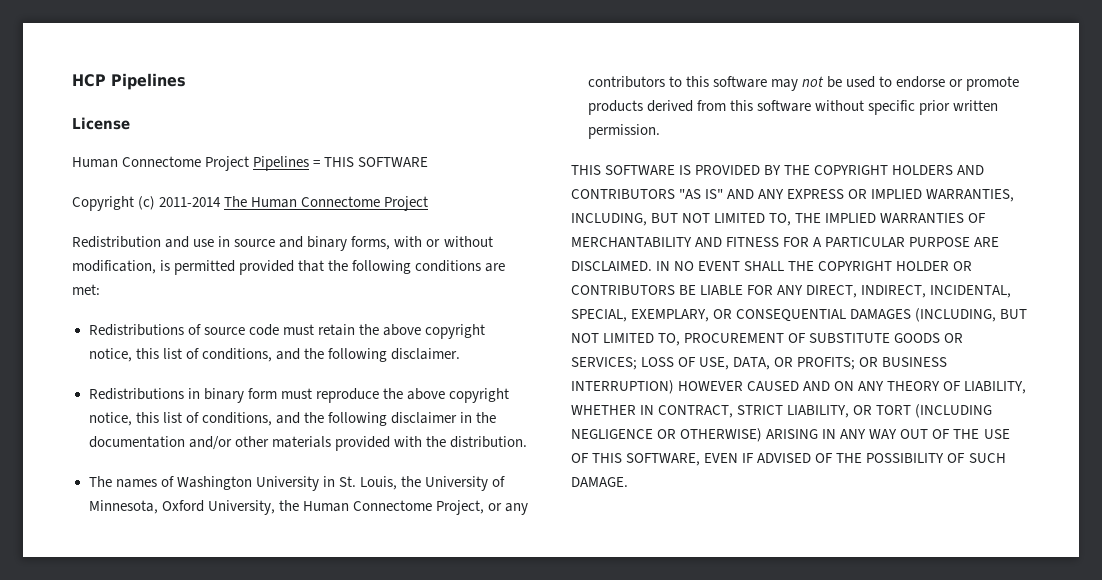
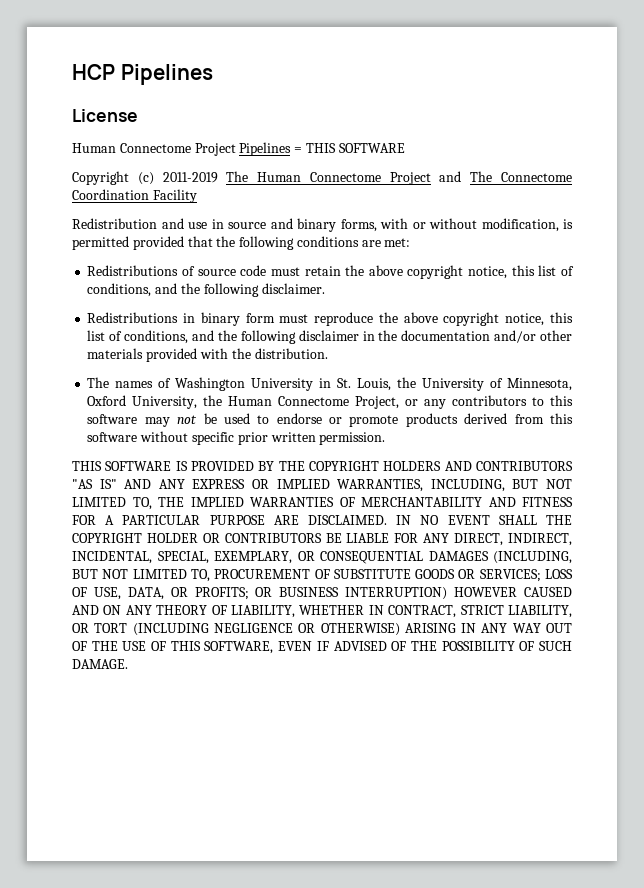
- Copyright (c) 2011-2014 The Human Connectome Project
+ Copyright (c) 2011-2019 The Human Connectome Project and The Connectome Coordination Facility

